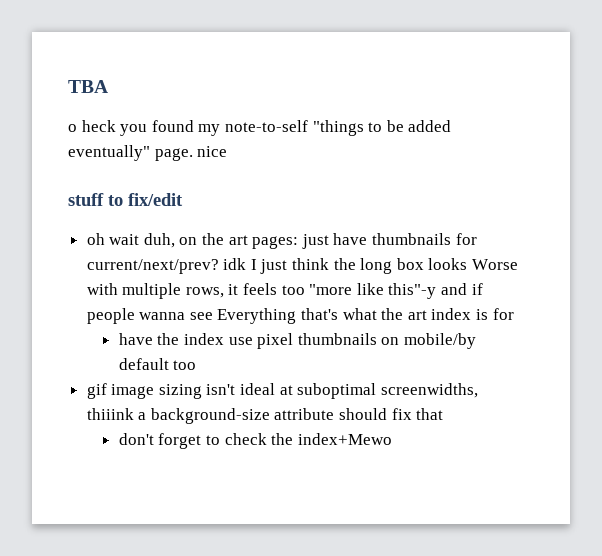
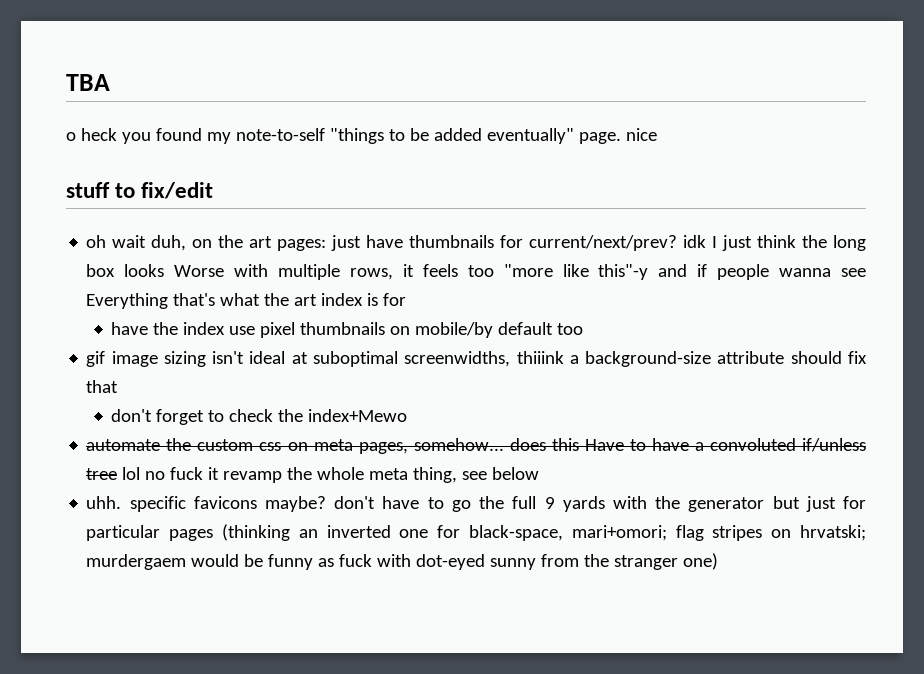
+ automate the custom css on meta pages, somehow... does this Have to have a convoluted if/unless tree lol no fuck it revamp the whole meta thing, see below
+ uhh. specific favicons maybe? don't have to go the full 9 yards with the generator but just for particular pages (thinking an inverted one for black-space, mari+omori; flag stripes on hrvatski; murdergaem would be funny as fuck with dot-eyed sunny from the stranger one)

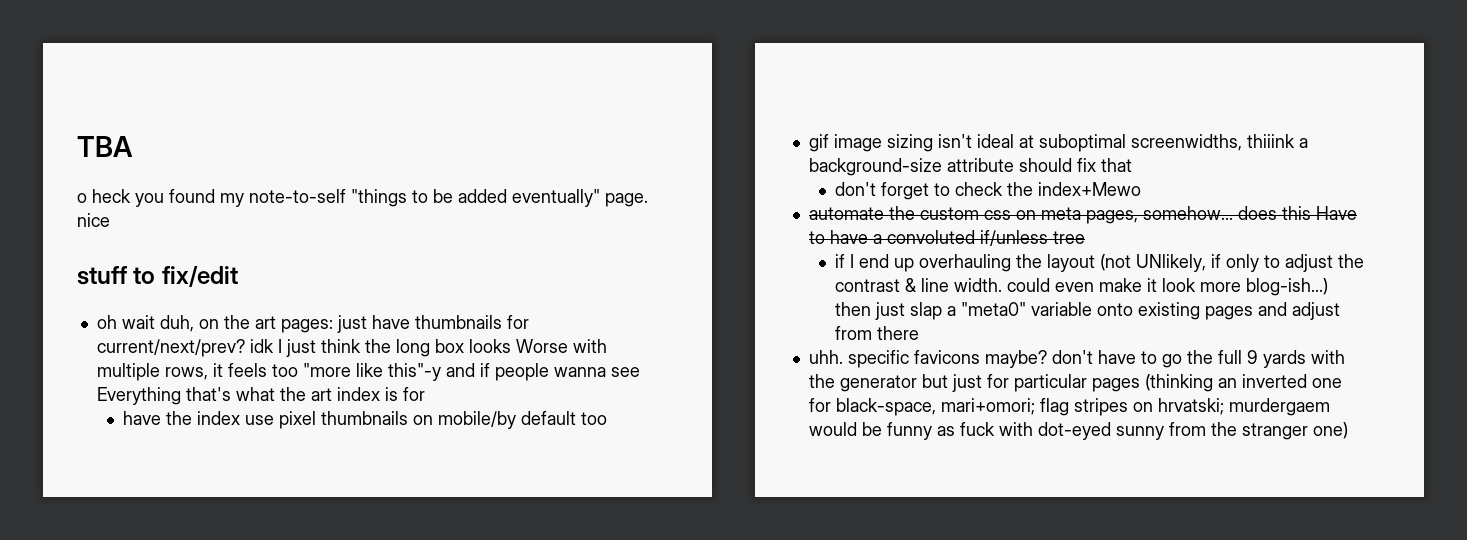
- automate the custom css on meta pages, somehow... does this Have to have a convoluted if/unless tree lol no fuck it revamp the whole meta thing, see below
+ automate the custom css on meta pages, somehow... does this Have to have a convoluted if/unless tree
+ if I end up overhauling the layout (not UNlikely, if only to adjust the contrast & line width. could even make it look more blog-ish...) then just slap a "meta0" variable onto existing pages and adjust from there

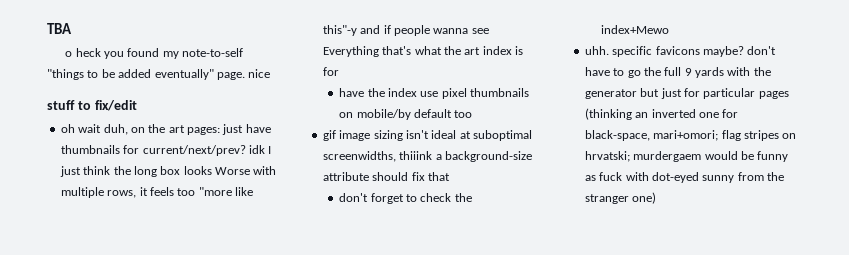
- automate the custom css on meta pages, somehow... does this Have to have a convoluted if/unless tree
- if I end up overhauling the layout (not UNlikely, if only to adjust the contrast & line width. could even make it look more blog-ish...) then just slap a "meta0" variable onto existing pages and adjust from there

